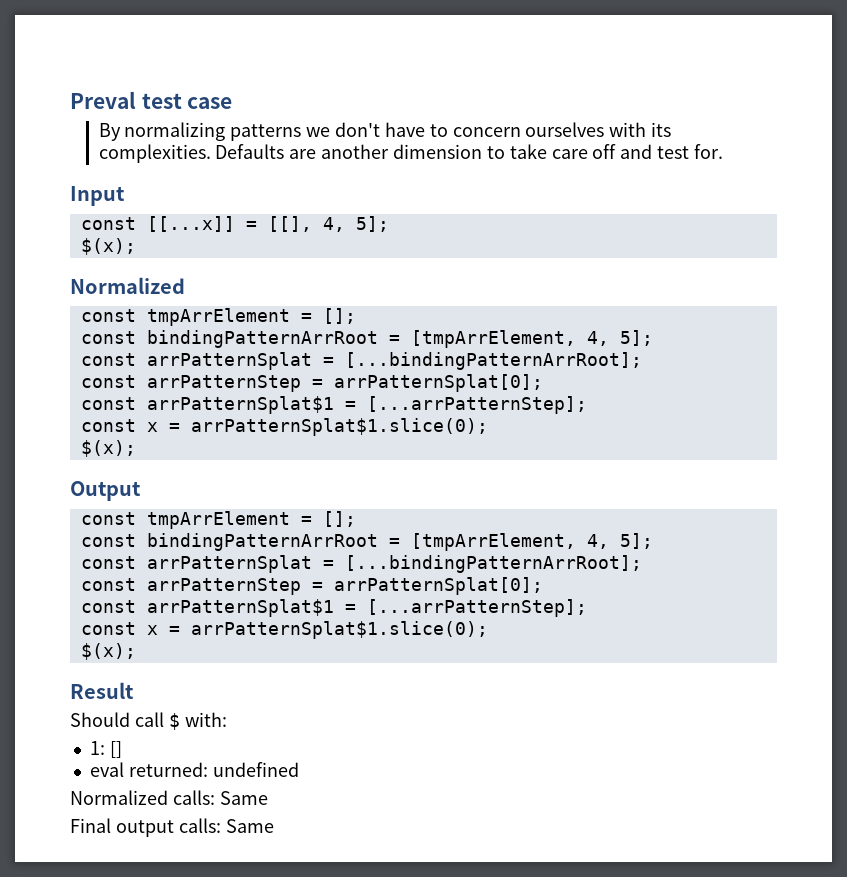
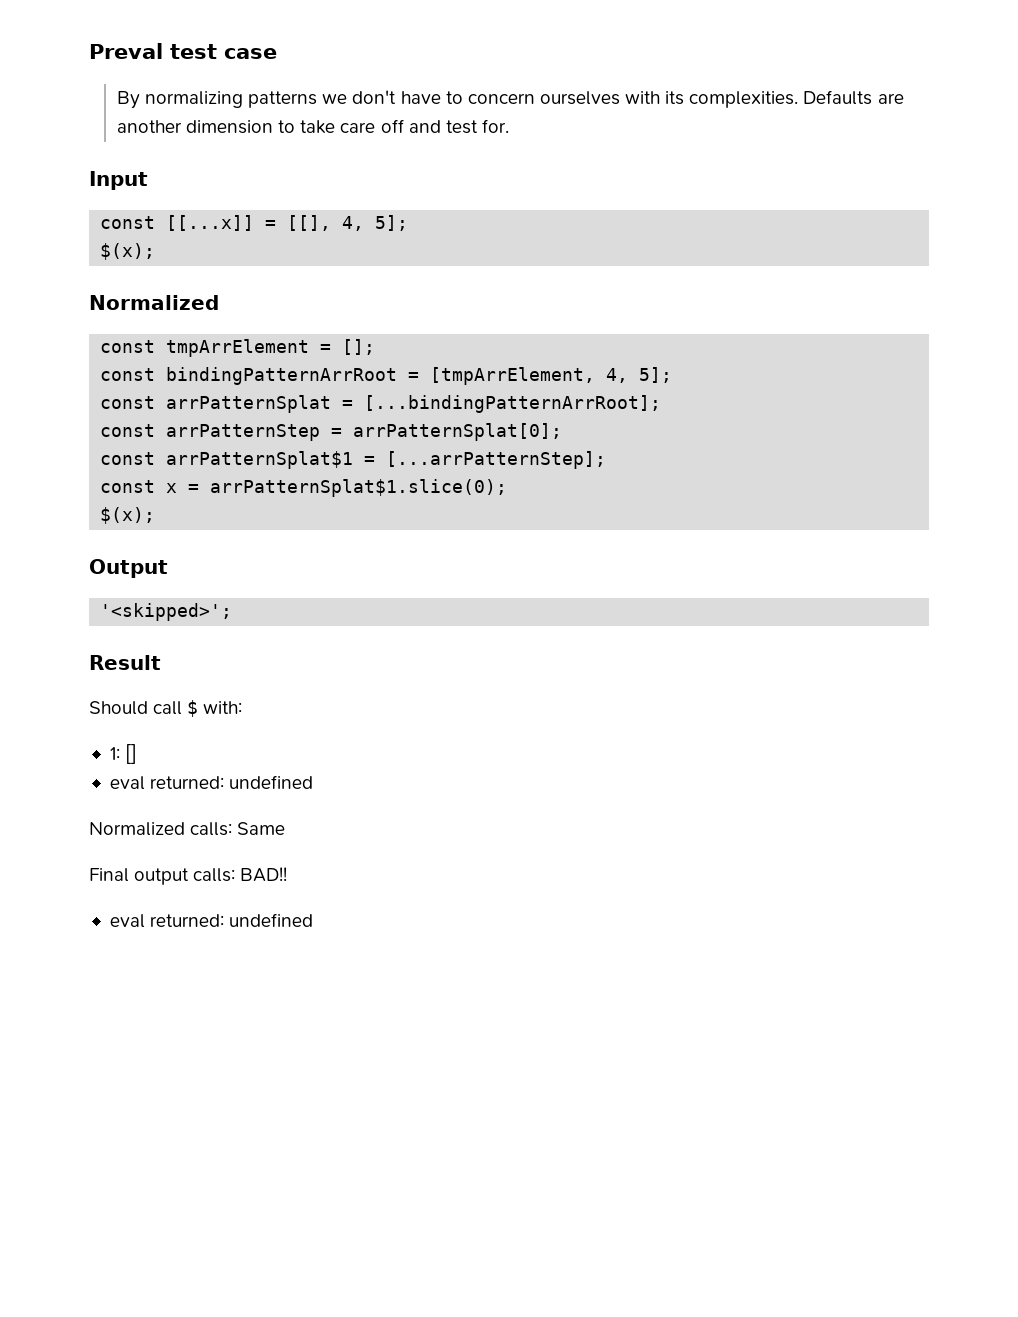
  Output
- const tmpArrElement = [];
- const bindingPatternArrRoot = [tmpArrElement, 4, 5];
- const arrPatternSplat = [...bindingPatternArrRoot];
- const arrPatternStep = arrPatternSplat[0];
- const arrPatternSplat$1 = [...arrPatternStep];
- const x = arrPatternSplat$1.slice(0);
- $(x);
+ '<skipped>';
- Final output calls: Same
+ Final output calls: BAD!!
+ eval returned: undefined

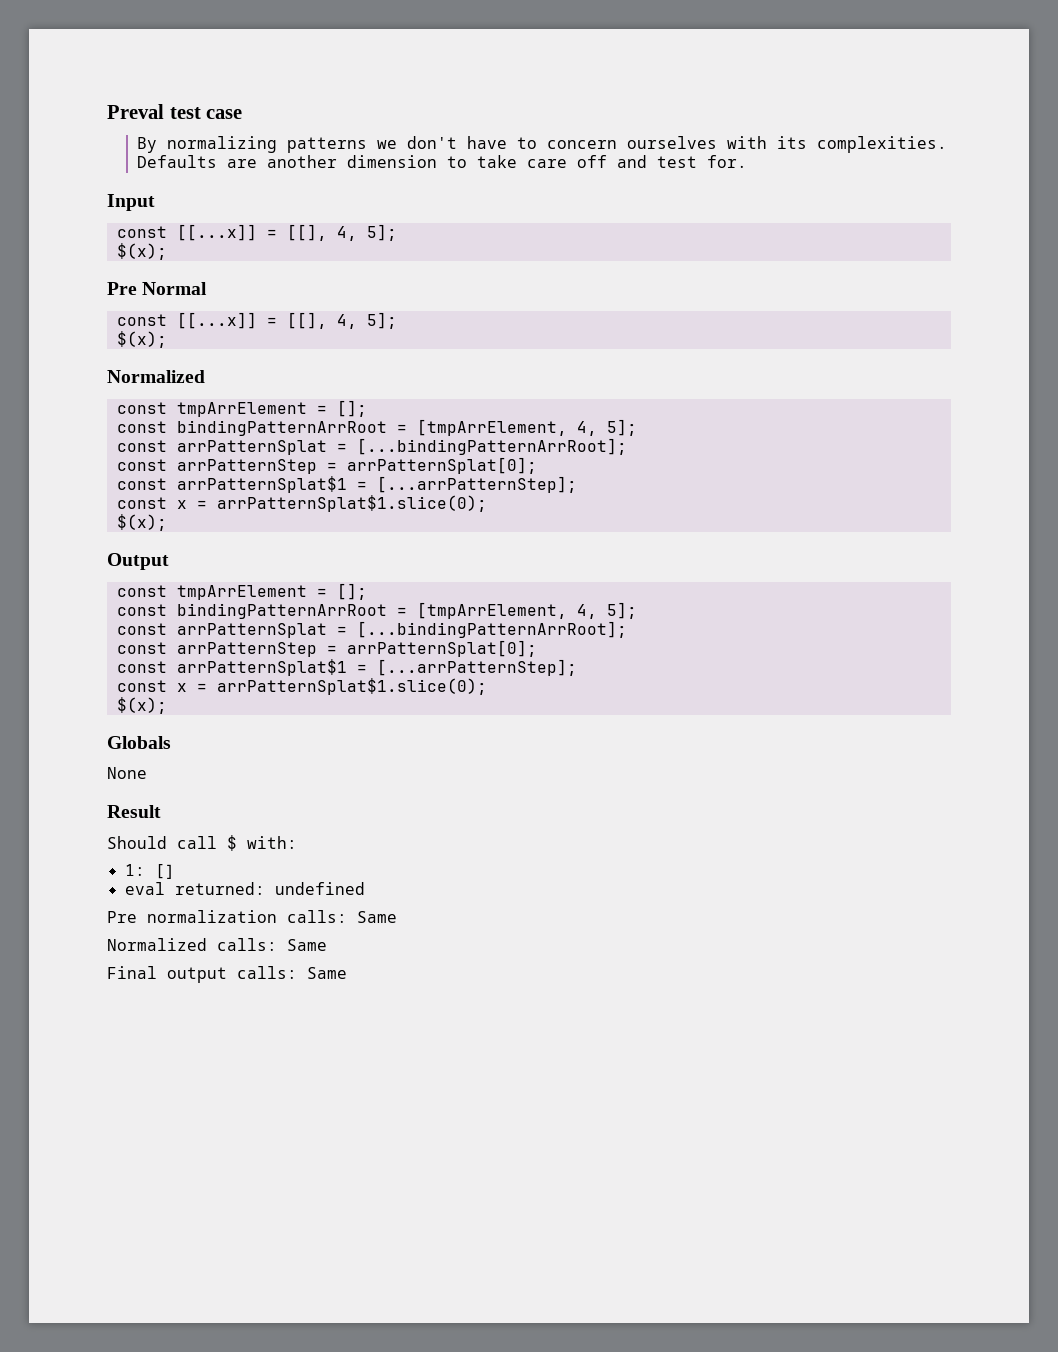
+ Pre Normal
+ const [[...x]] = [[], 4, 5];
+ $(x);
  Output
- '<skipped>';
+ const tmpArrElement = [];
+ const bindingPatternArrRoot = [tmpArrElement, 4, 5];
+ const arrPatternSplat = [...bindingPatternArrRoot];
+ const arrPatternStep = arrPatternSplat[0];
+ const arrPatternSplat$1 = [...arrPatternStep];
+ const x = arrPatternSplat$1.slice(0);
+ $(x);
+ Globals
+ None
+ Pre normalization calls: Same
- Final output calls: BAD!!
- eval returned: undefined
+ Final output calls: Same

